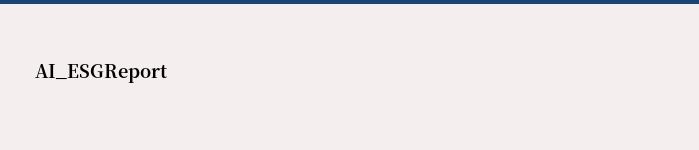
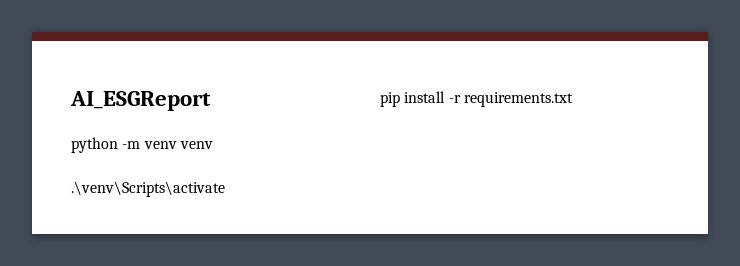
+ python -m venv venv
+ .\venv\Scripts\activate
+ pip install -r requirements.txt

